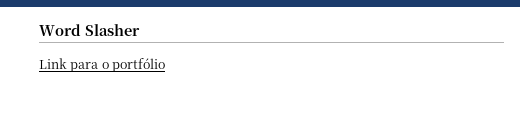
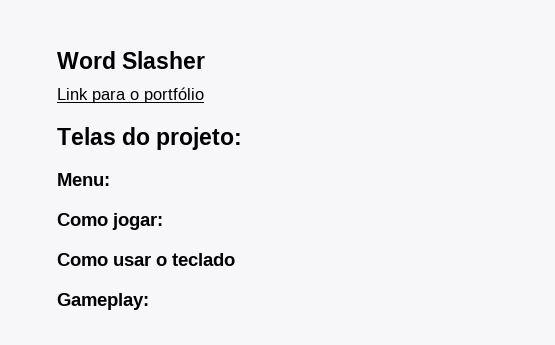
+ Telas do projeto:
+ Menu:
+ Como jogar:
+ Como usar o teclado
+ Gameplay:

